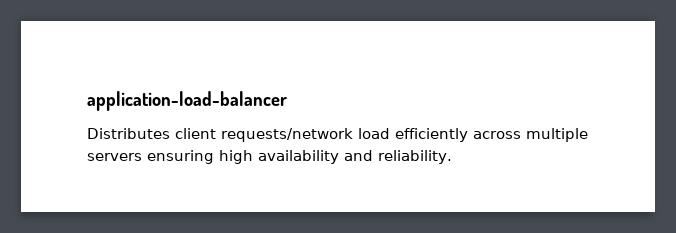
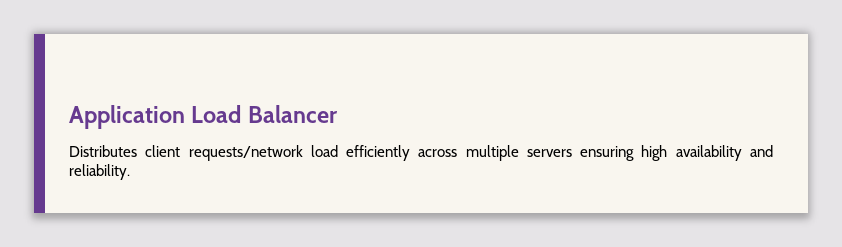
- application-load-balancer
+ Application Load Balancer

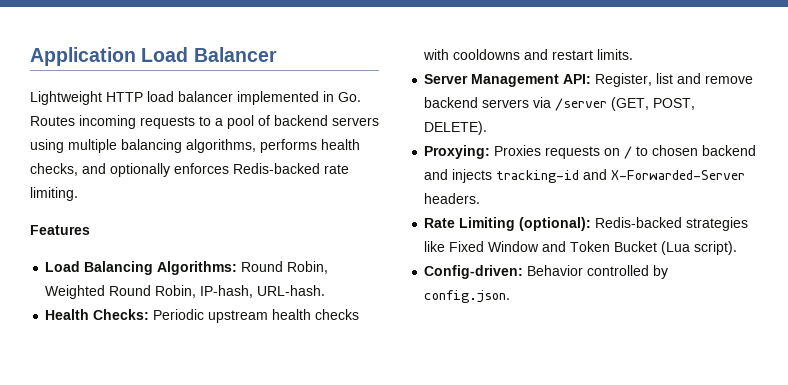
- Distributes client requests/network load efficiently across multiple servers ensuring high availability and reliability.
+ Lightweight HTTP load balancer implemented in Go. Routes incoming requests to a pool of backend servers using multiple balancing algorithms, performs health checks, and optionally enforces Redis-backed rate limiting.
+ Features
+ Load Balancing Algorithms: Round Robin, Weighted Round Robin, IP-hash, URL-hash.
+ Health Checks: Periodic upstream health checks with cooldowns and restart limits.
+ Server Management API: Register, list and remove backend servers via /server (GET, POST, DELETE).
+ Proxying: Proxies requests on / to chosen backend and injects tracking-id and X-Forwarded-Server headers.
+ Rate Limiting (optional): Redis-backed strategies like Fixed Window and Token Bucket (Lua script).
+ Config-driven: Behavior controlled by config.json.

